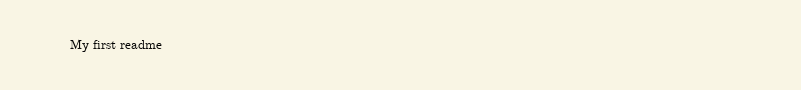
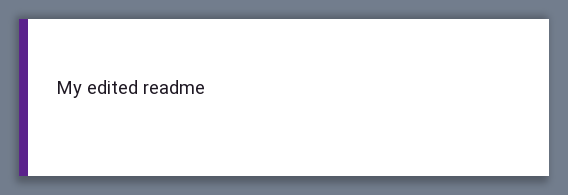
- My first readme
+ My edited readme

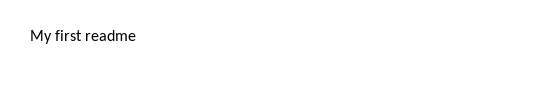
- My edited readme
+ My first readme

